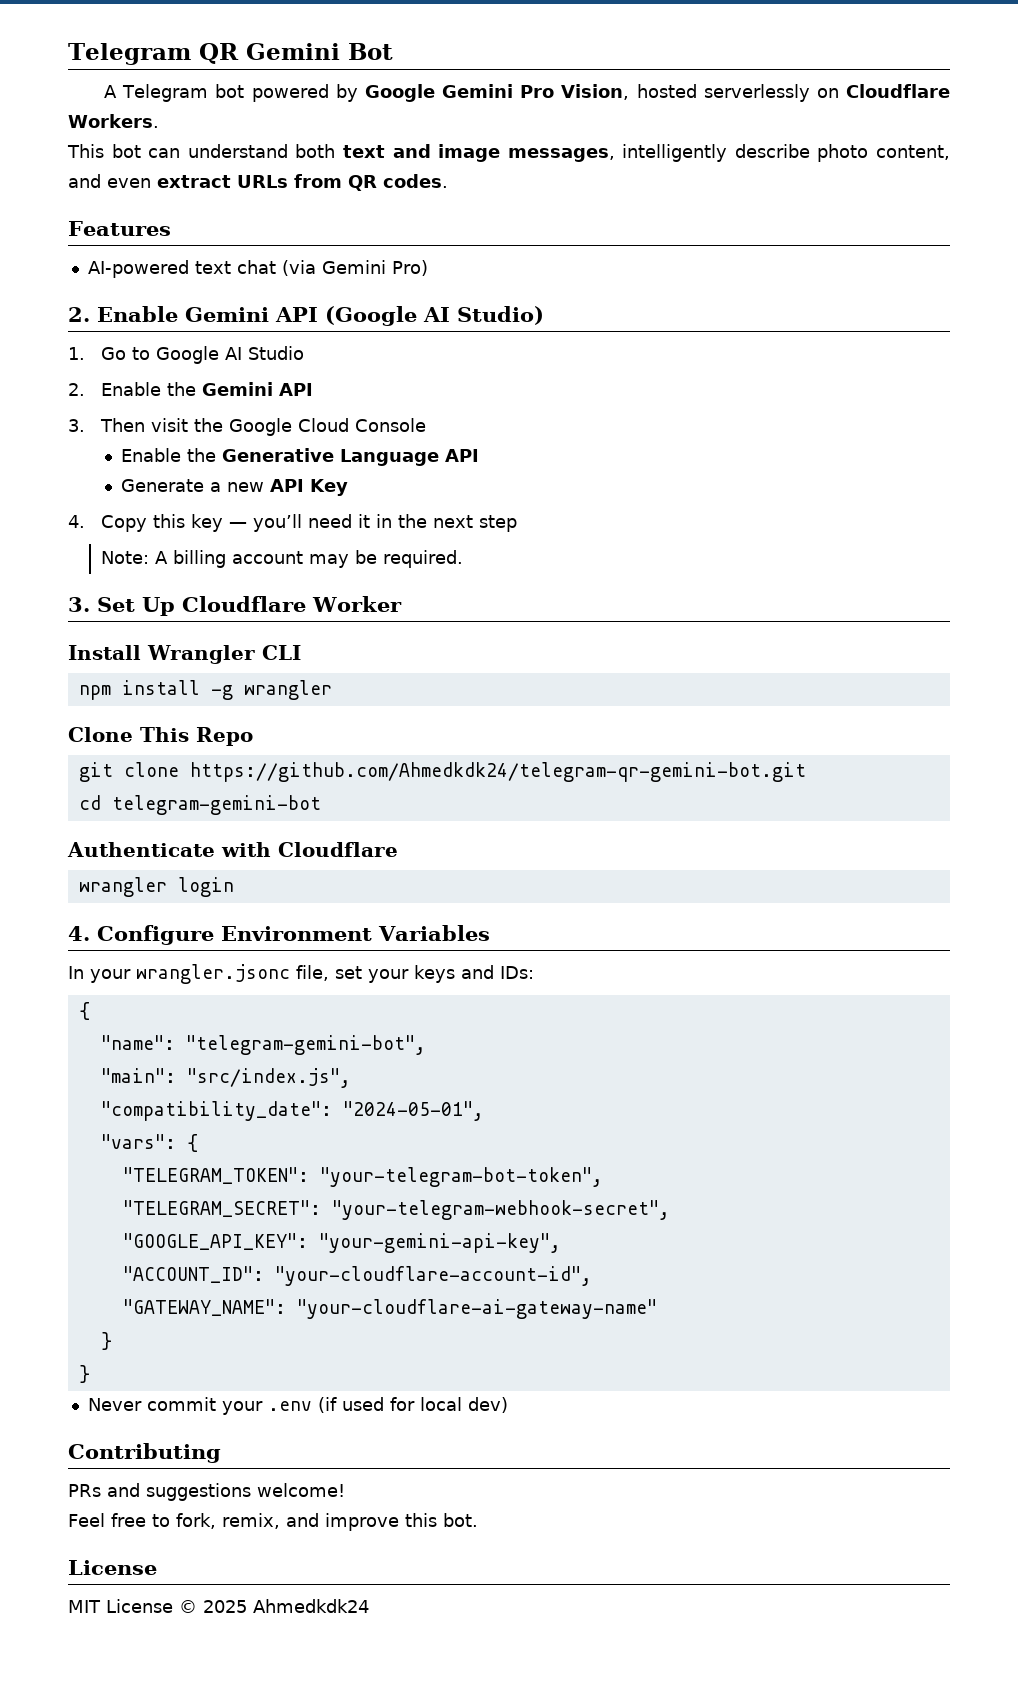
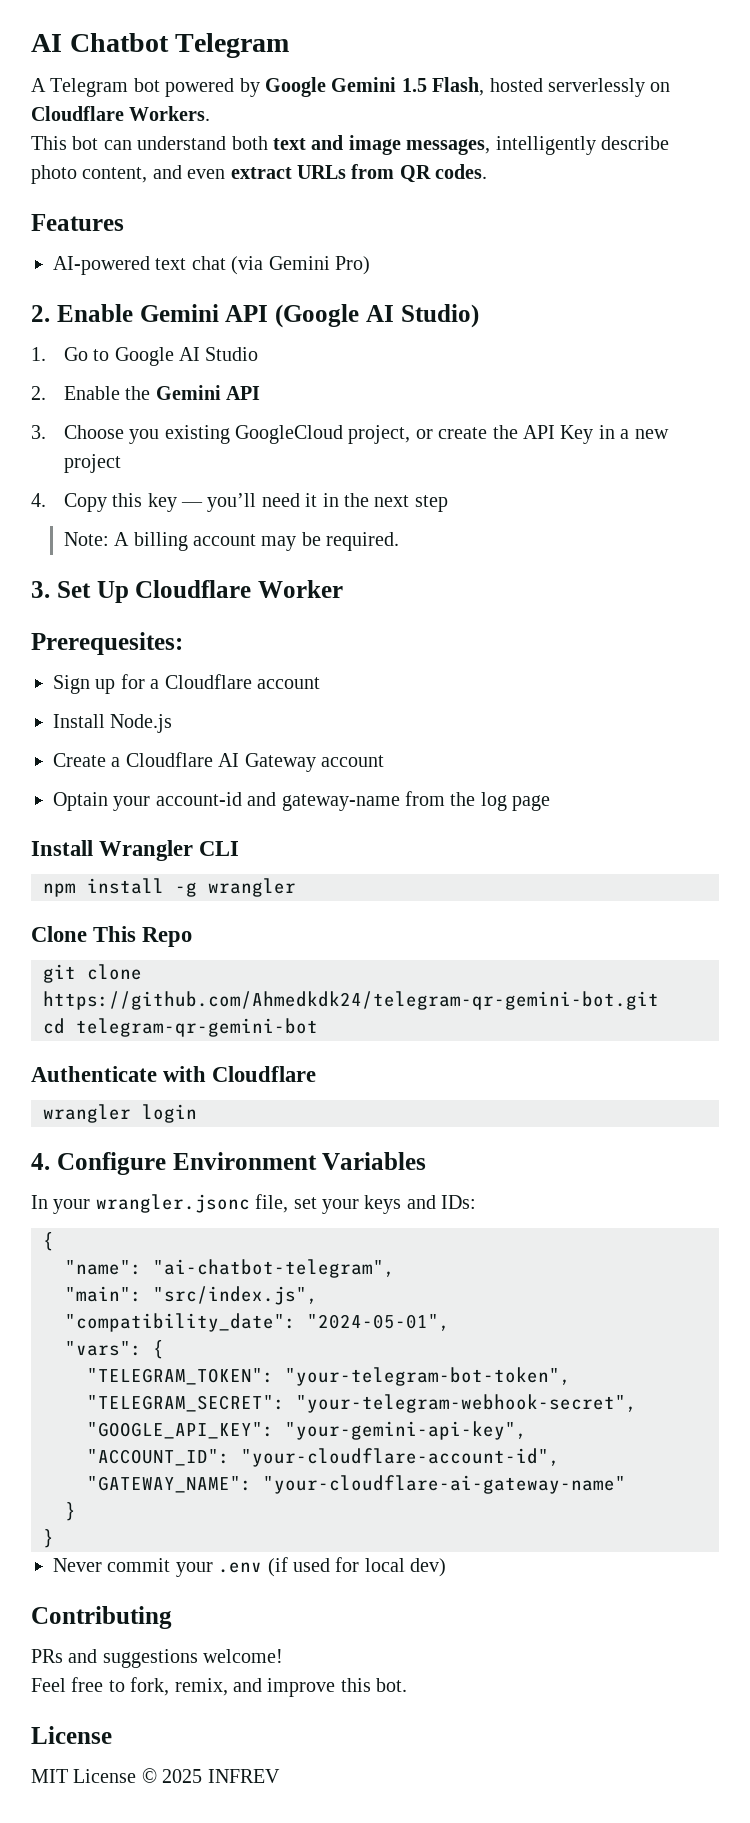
- Telegram QR Gemini Bot
+ AI Chatbot Telegram
- A Telegram bot powered by Google Gemini Pro Vision, hosted serverlessly on Cloudflare Workers.
+ A Telegram bot powered by Google Gemini 1.5 Flash, hosted serverlessly on Cloudflare Workers.
- 3. Then visit the Google Cloud Console
- Enable the Generative Language API
- Generate a new API Key
+ 3. Choose you existing GoogleCloud project, or create the API Key in a new project
+ Prerequesites:
+ Sign up for a Cloudflare account
+ Install Node.js
+ Create a Cloudflare AI Gateway account
+ Optain your account-id and gateway-name from the log page
- cd telegram-gemini-bot
+ cd telegram-qr-gemini-bot
- "name": "telegram-gemini-bot",
+ "name": "ai-chatbot-telegram",
- MIT License © 2025 Ahmedkdk24
+ MIT License © 2025 INFREV

